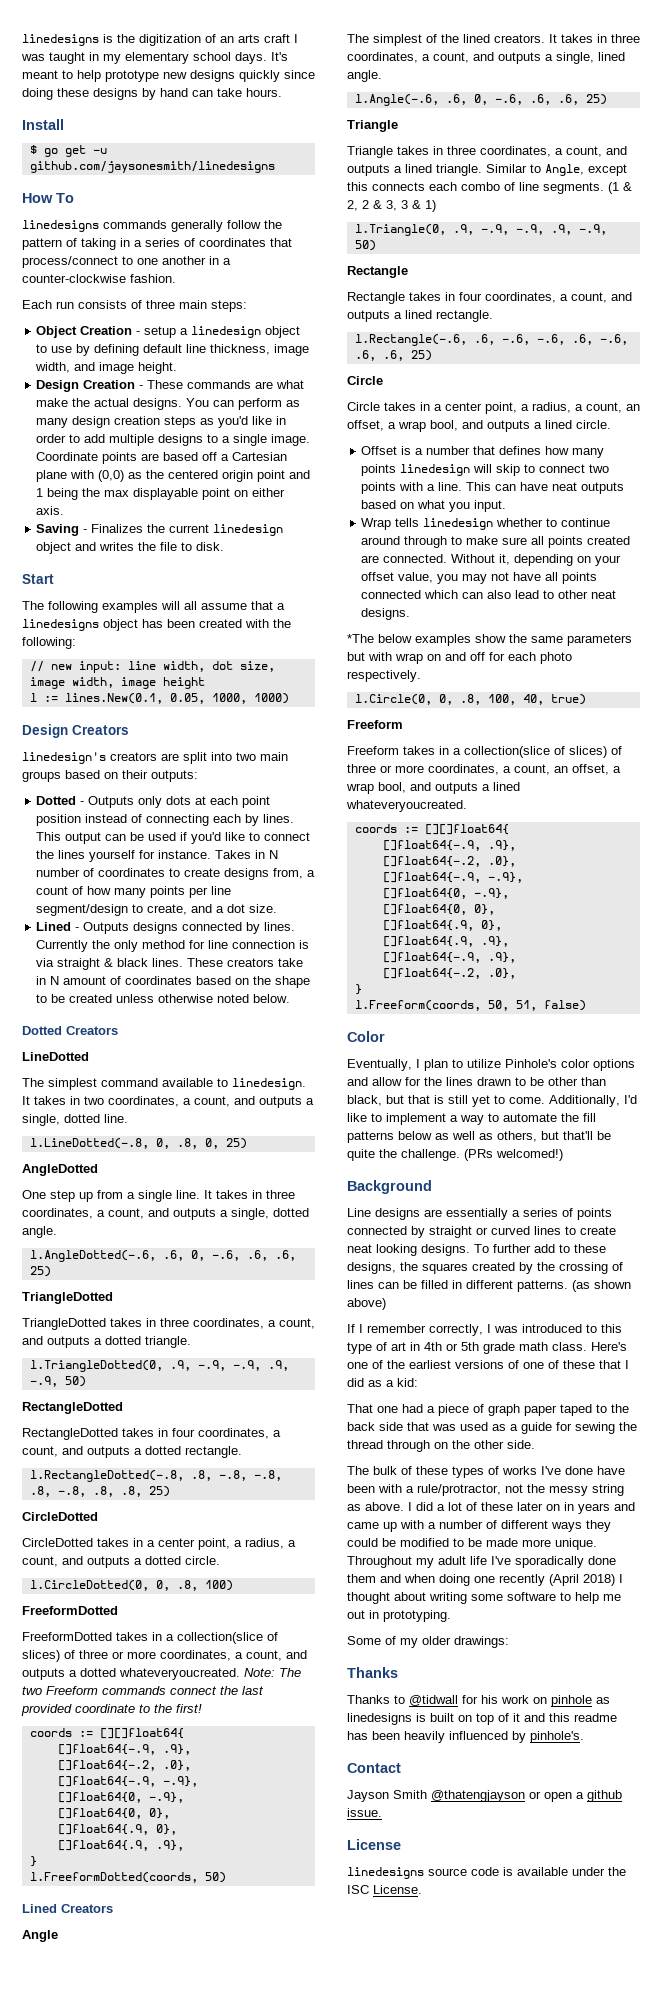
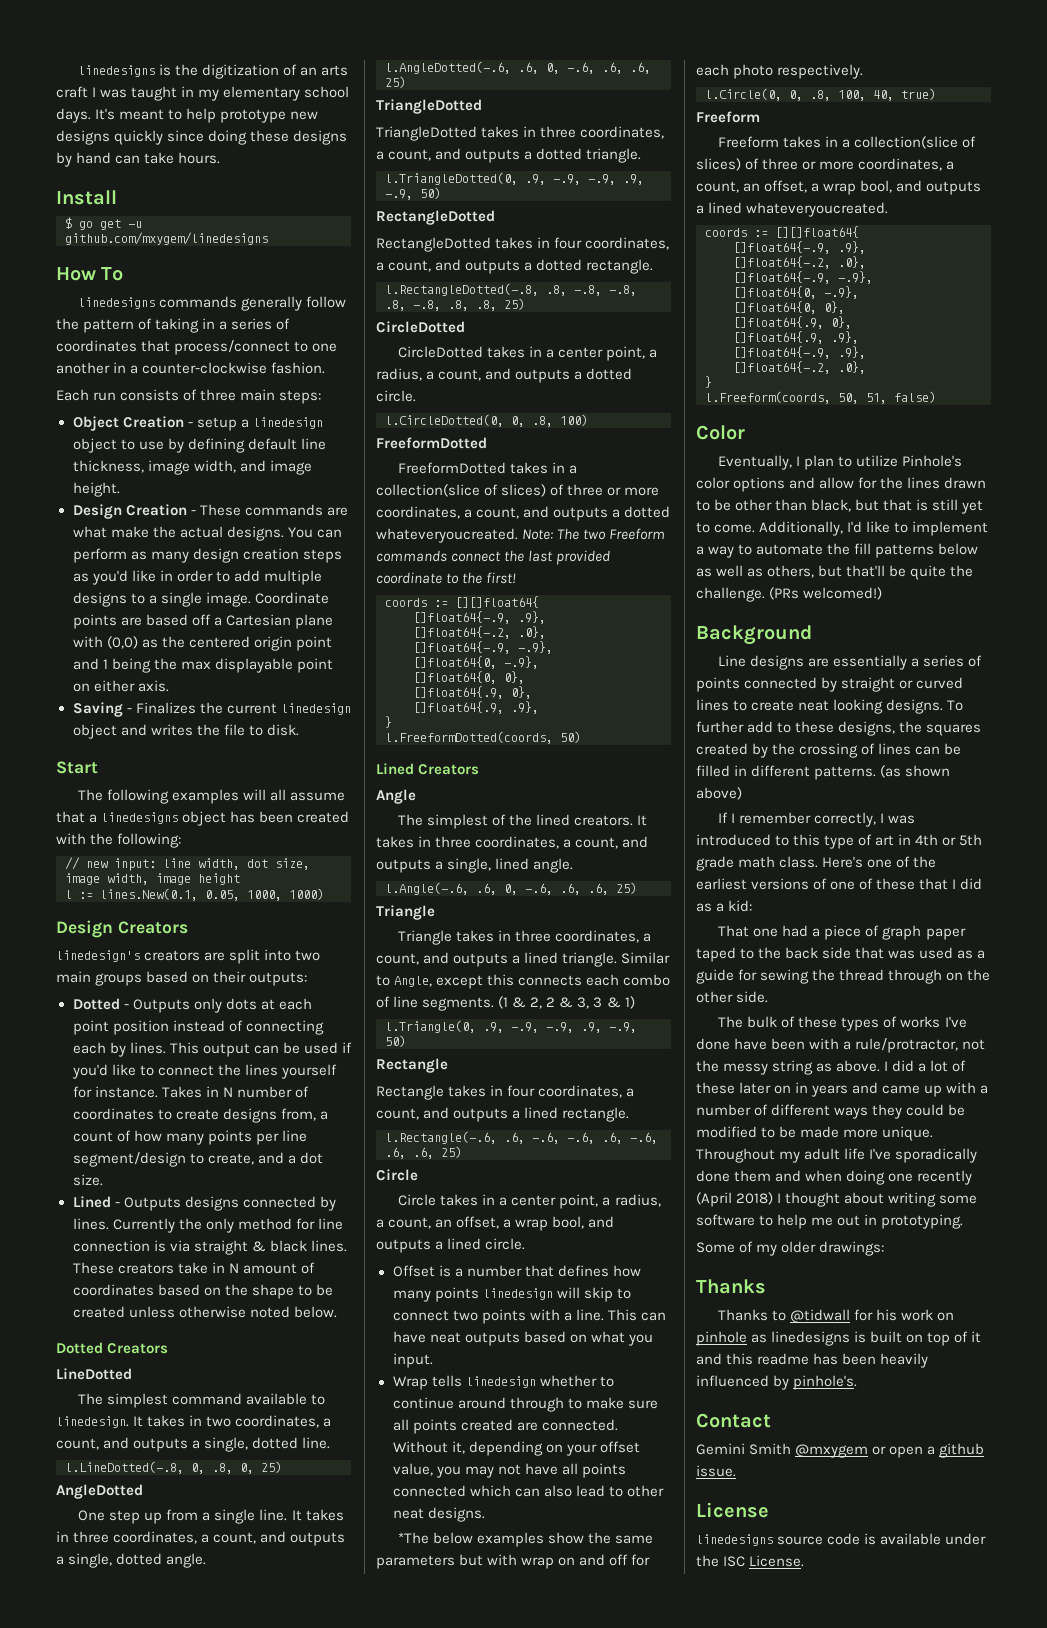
- $ go get -u github.com/jaysonesmith/linedesigns
+ $ go get -u github.com/mxygem/linedesigns
- Jayson Smith @thatengjayson or open a github issue.
+ Gemini Smith @mxygem or open a github issue.

